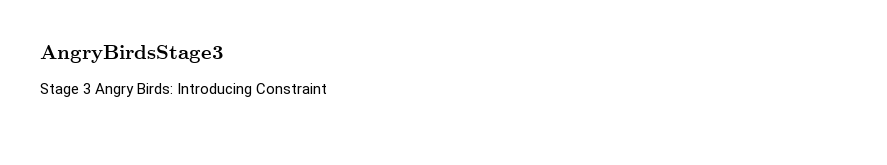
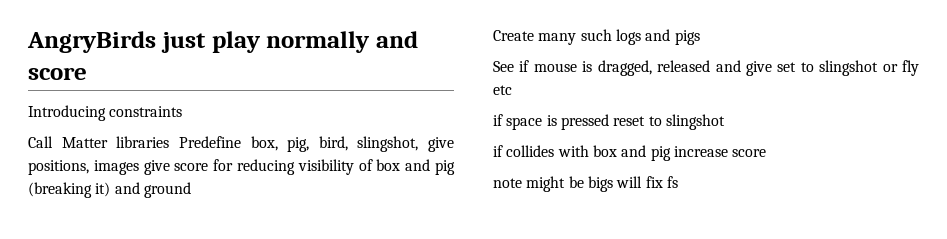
- AngryBirdsStage3
- Stage 3 Angry Birds: Introducing Constraint
+ AngryBirds just play normally and score
+ Introducing constraints
+ Call Matter libraries Predefine box, pig, bird, slingshot, give positions, images give score for reducing visibility of box and pig (breaking it) and ground
+ Create many such logs and pigs
+ See if mouse is dragged, released and give set to slingshot or fly etc
+ if space is pressed reset to slingshot
+ if collides with box and pig increase score
+ note might be bigs will fix fs

